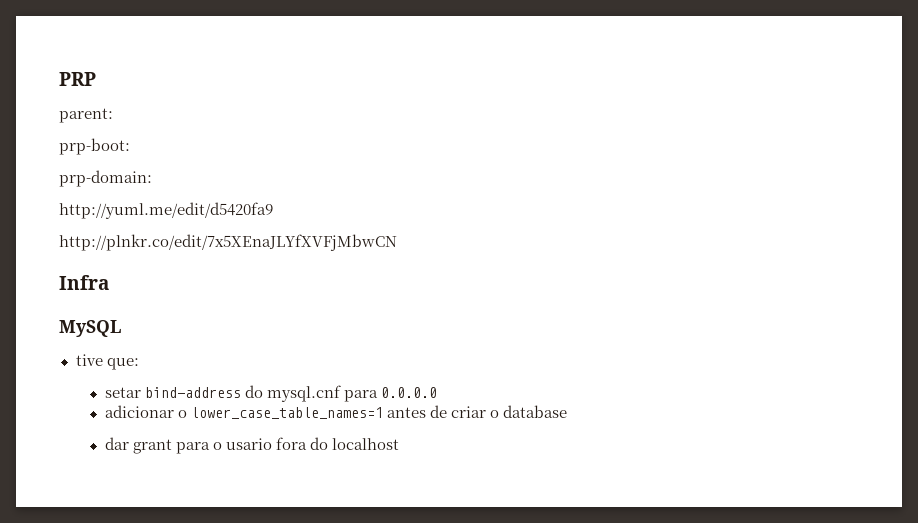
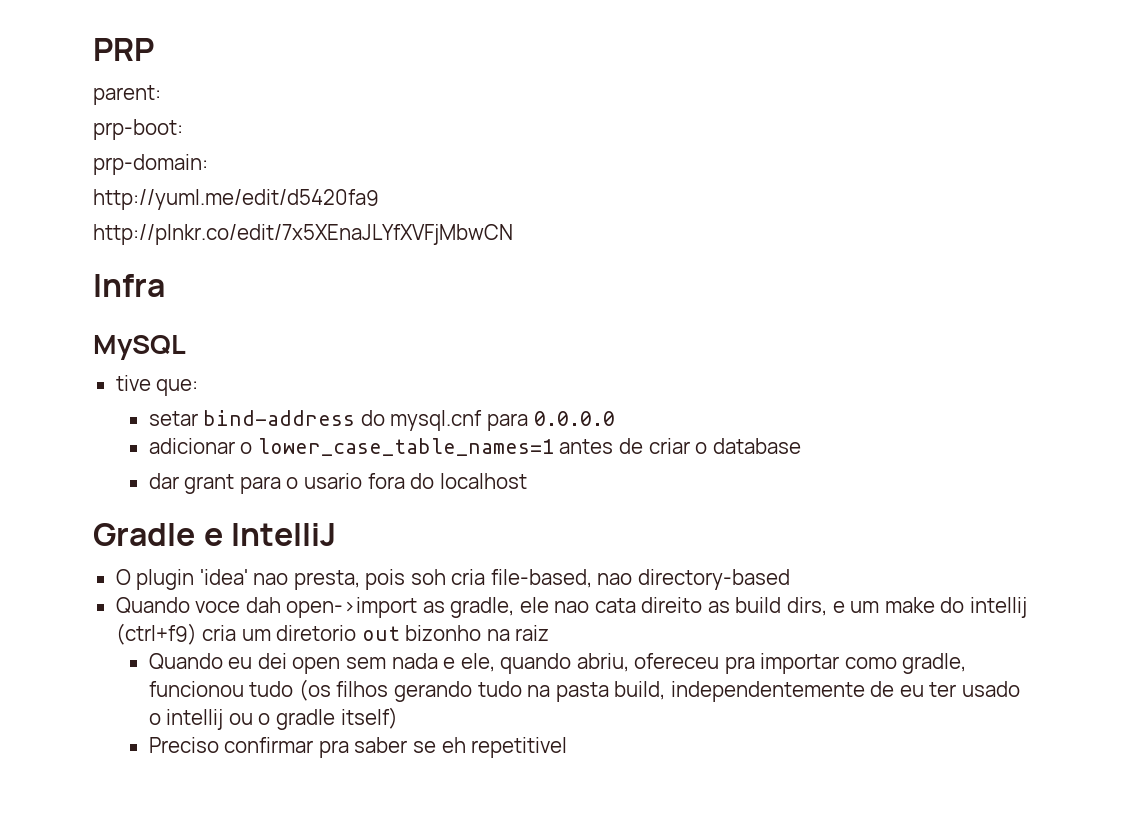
+ Gradle e IntelliJ
+ O plugin 'idea' nao presta, pois soh cria file-based, nao directory-based
+ Quando voce dah open->import as gradle, ele nao cata direito as build dirs, e um make do intellij (ctrl+f9) cria um diretorio out bizonho na raiz
+ Quando eu dei open sem nada e ele, quando abriu, ofereceu pra importar como gradle, funcionou tudo (os filhos gerando tudo na pasta build, independentemente de eu ter usado o intellij ou o gradle itself)
+ Preciso confirmar pra saber se eh repetitivel

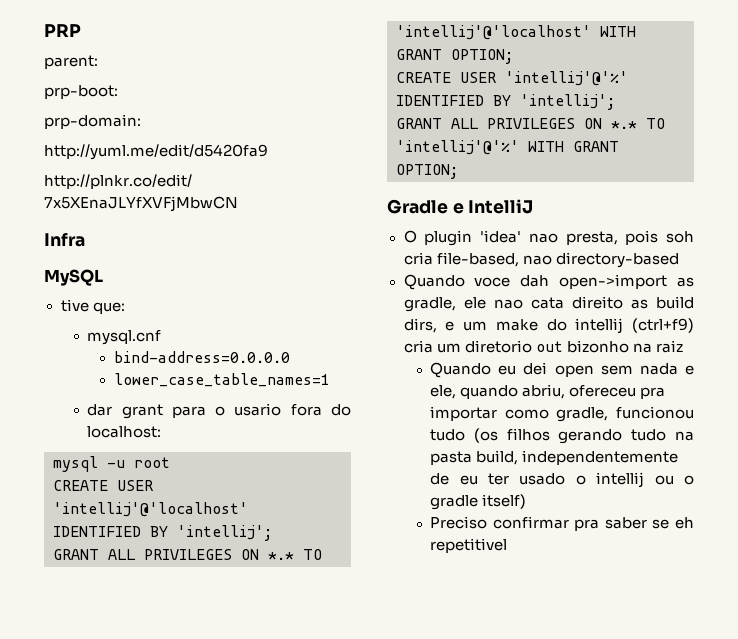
- setar bind-address do mysql.cnf para 0.0.0.0
- adicionar o lower_case_table_names=1 antes de criar o database
+ mysql.cnf
+ bind-address=0.0.0.0
+ lower_case_table_names=1
- dar grant para o usario fora do localhost
+ dar grant para o usario fora do localhost:
+ mysql -u root
+ CREATE USER 'intellij'@'localhost' IDENTIFIED BY 'intellij';
+ GRANT ALL PRIVILEGES ON *.* TO 'intellij'@'localhost' WITH GRANT OPTION;
+ CREATE USER 'intellij'@'%' IDENTIFIED BY 'intellij';
+ GRANT ALL PRIVILEGES ON *.* TO 'intellij'@'%' WITH GRANT OPTION;

